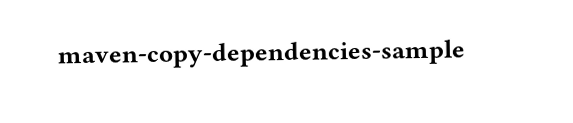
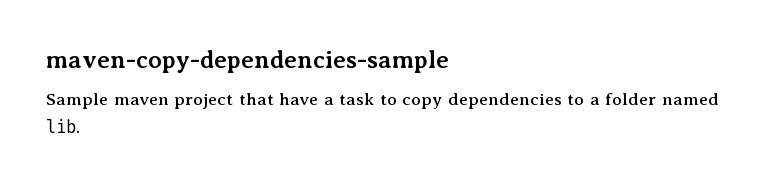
+ Sample maven project that have a task to copy dependencies to a folder named lib.

